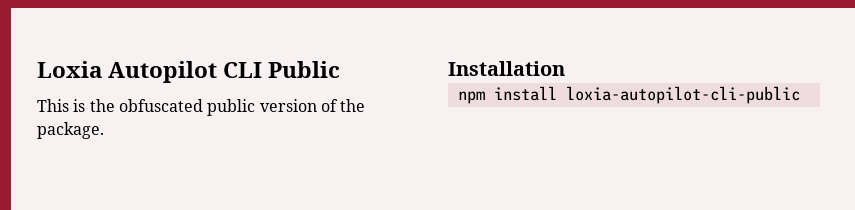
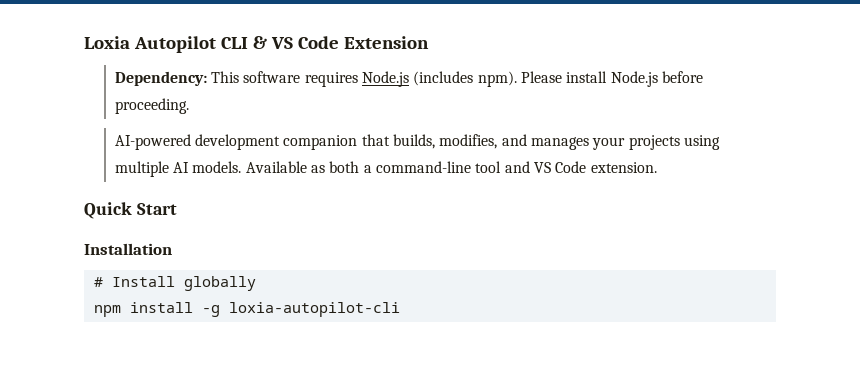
- Loxia Autopilot CLI Public
- This is the obfuscated public version of the package.
+ Loxia Autopilot CLI & VS Code Extension
+ Dependency: This software requires Node.js (includes npm). Please install Node.js before proceeding.
+ AI-powered development companion that builds, modifies, and manages your projects using multiple AI models. Available as both a command-line tool and VS Code extension.
+ Quick Start
  Installation
+ # Install globally
- npm install loxia-autopilot-cli-public
+ npm install -g loxia-autopilot-cli

